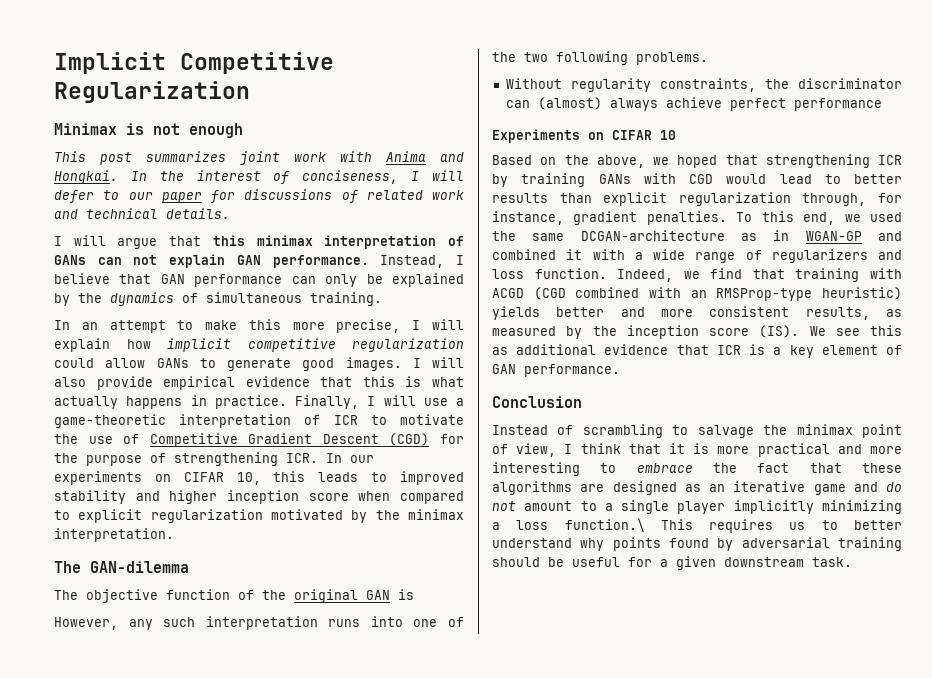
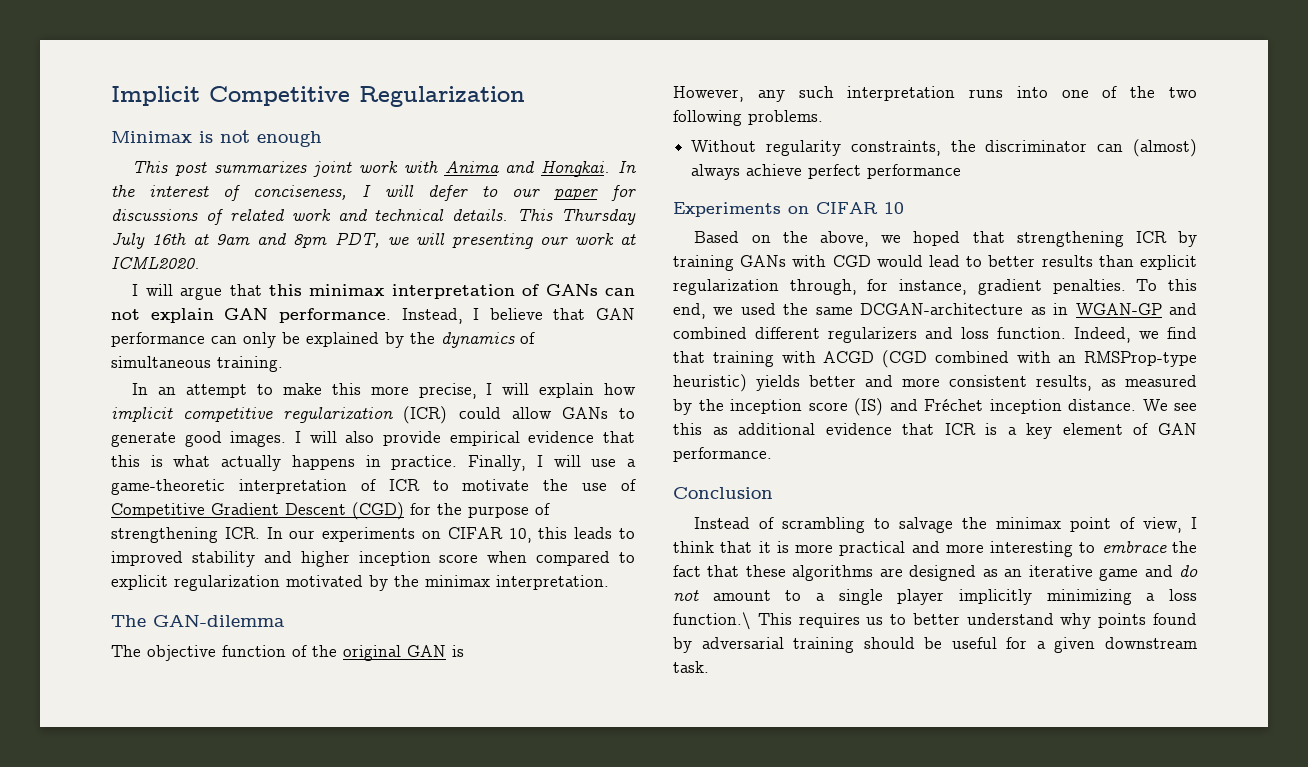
+ This Thursday July 16th at 9am and 8pm PDT, we will presenting our work at ICML2020.
- In an attempt to make this more precise, I will explain how implicit competitive regularization could allow GANs to generate good images.
+ In an attempt to make this more precise, I will explain how implicit competitive regularization (ICR) could allow GANs to generate good images.
- To this end, we used the same DCGAN-architecture as in WGAN-GP and combined it with a wide range of regularizers and loss function.
+ To this end, we used the same DCGAN-architecture as in WGAN-GP and combined different regularizers and loss function.
- Indeed, we find that training with ACGD (CGD combined with an RMSProp-type heuristic) yields better and more consistent results, as measured by the inception score (IS). We see this as additional evidence that ICR is a key element of GAN performance.
+ Indeed, we find that training with ACGD (CGD combined with an RMSProp-type heuristic) yields better and more consistent results, as measured by the inception score (IS) and Fréchet inception distance. We see this as additional evidence that ICR is a key element of GAN performance.

